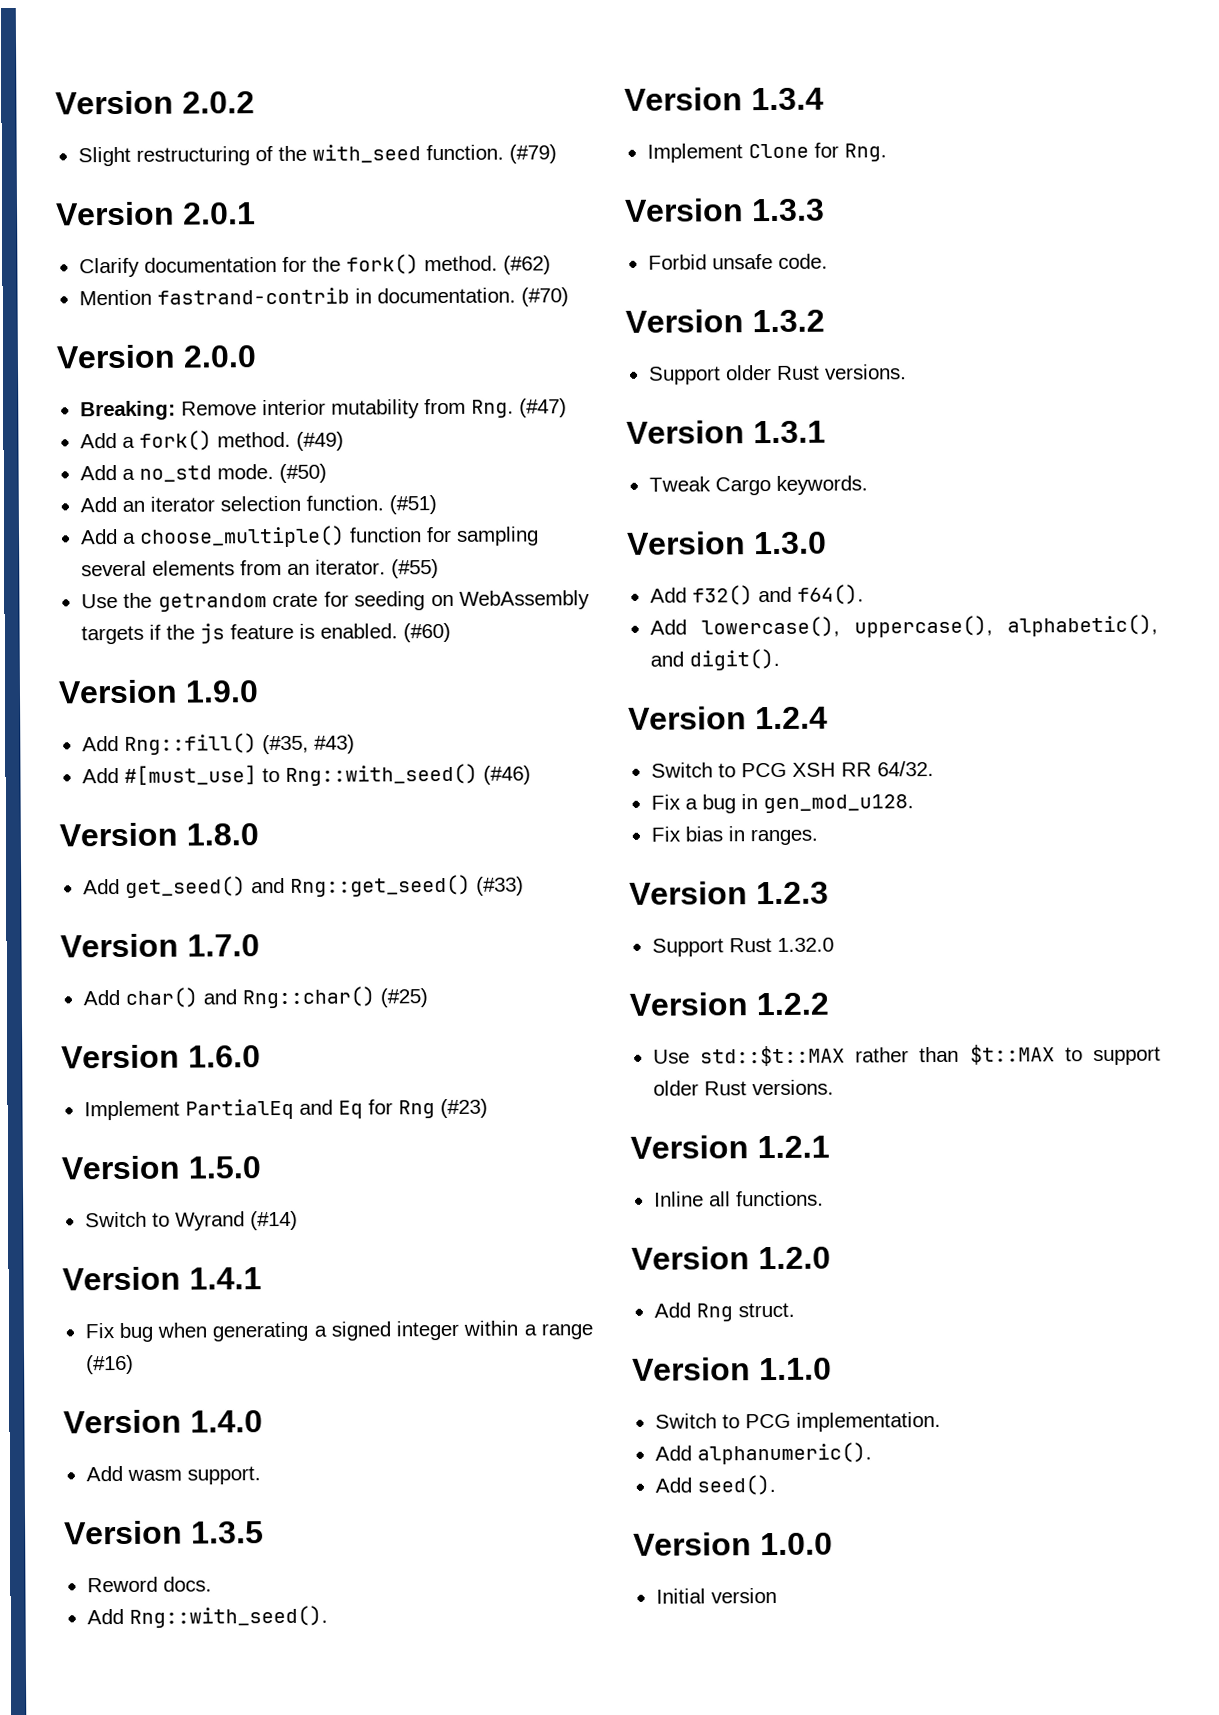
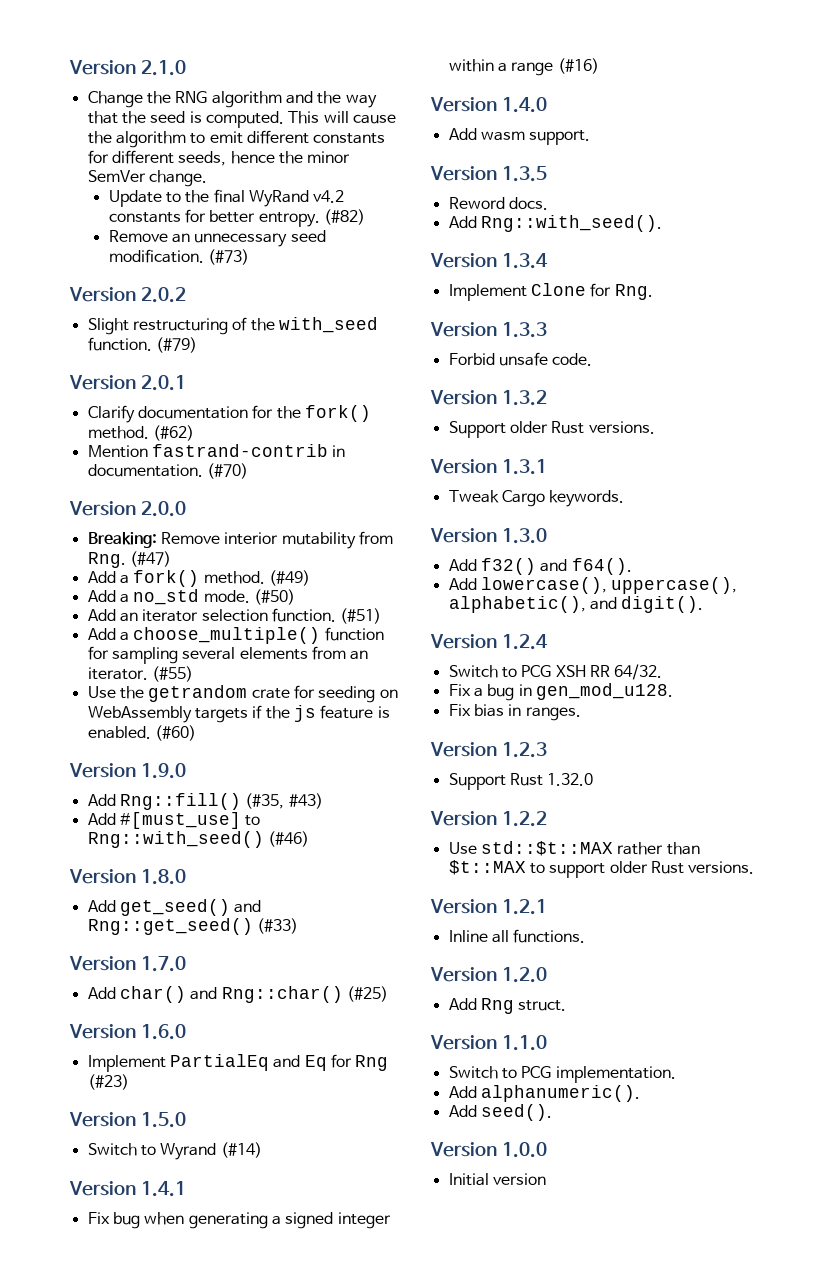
+ Version 2.1.0
+ Change the RNG algorithm and the way that the seed is computed. This will cause the algorithm to emit different constants for different seeds, hence the minor SemVer change.
+ Update to the final WyRand v4.2 constants for better entropy. (#82)
+ Remove an unnecessary seed modification. (#73)

